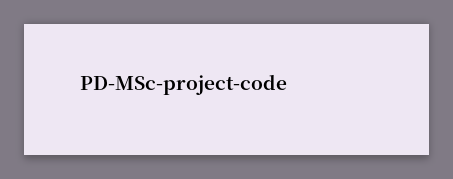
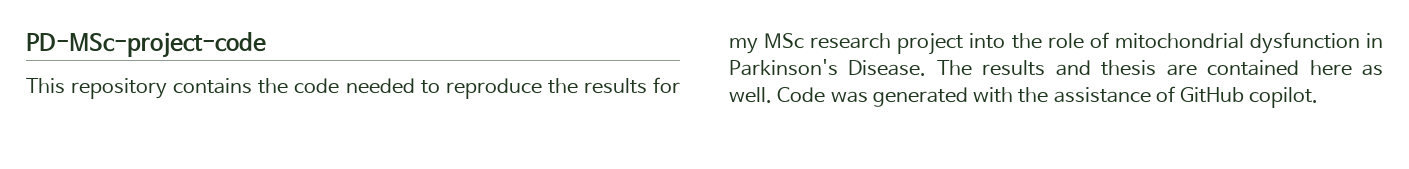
+ This repository contains the code needed to reproduce the results for my MSc research project into the role of mitochondrial dysfunction in Parkinson's Disease. The results and thesis are contained here as well. Code was generated with the assistance of GitHub copilot.

